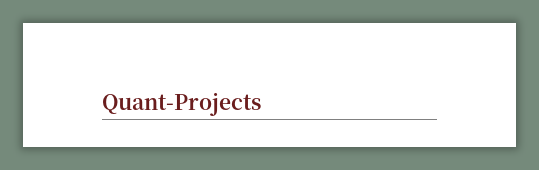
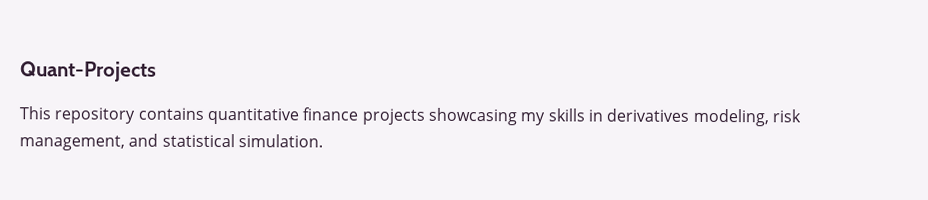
+ This repository contains quantitative finance projects showcasing my skills in derivatives modeling, risk management, and statistical simulation.

